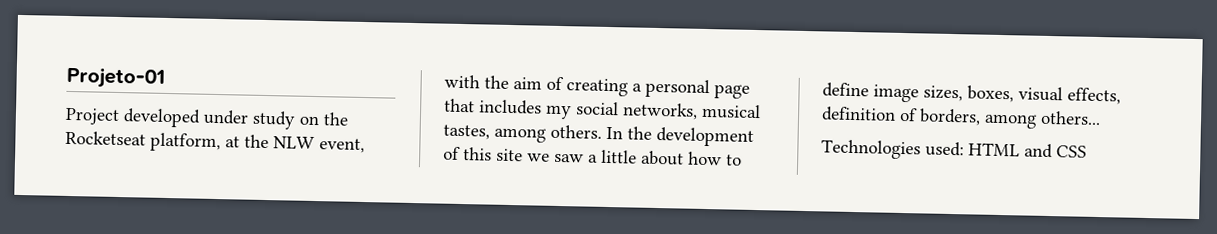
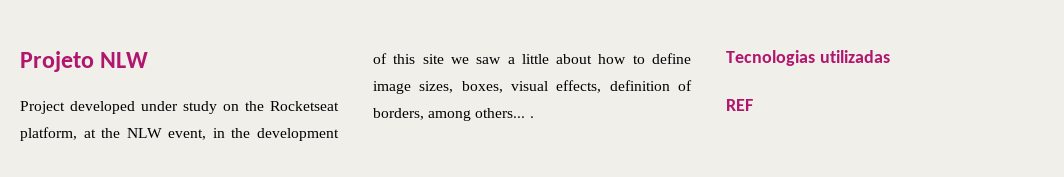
- Projeto-01
+ Projeto NLW
- Project developed under study on the Rocketseat platform, at the NLW event, with the aim of creating a personal page that includes my social networks, musical tastes, among others. In the development of this site we saw a little about how to define image sizes, boxes, visual effects, definition of borders, among others...
- Technologies used: HTML and CSS
+ Project developed under study on the Rocketseat platform, at the NLW event, in the development of this site we saw a little about how to define image sizes, boxes, visual effects, definition of borders, among others... .
+ Tecnologias utilizadas
+ REF

